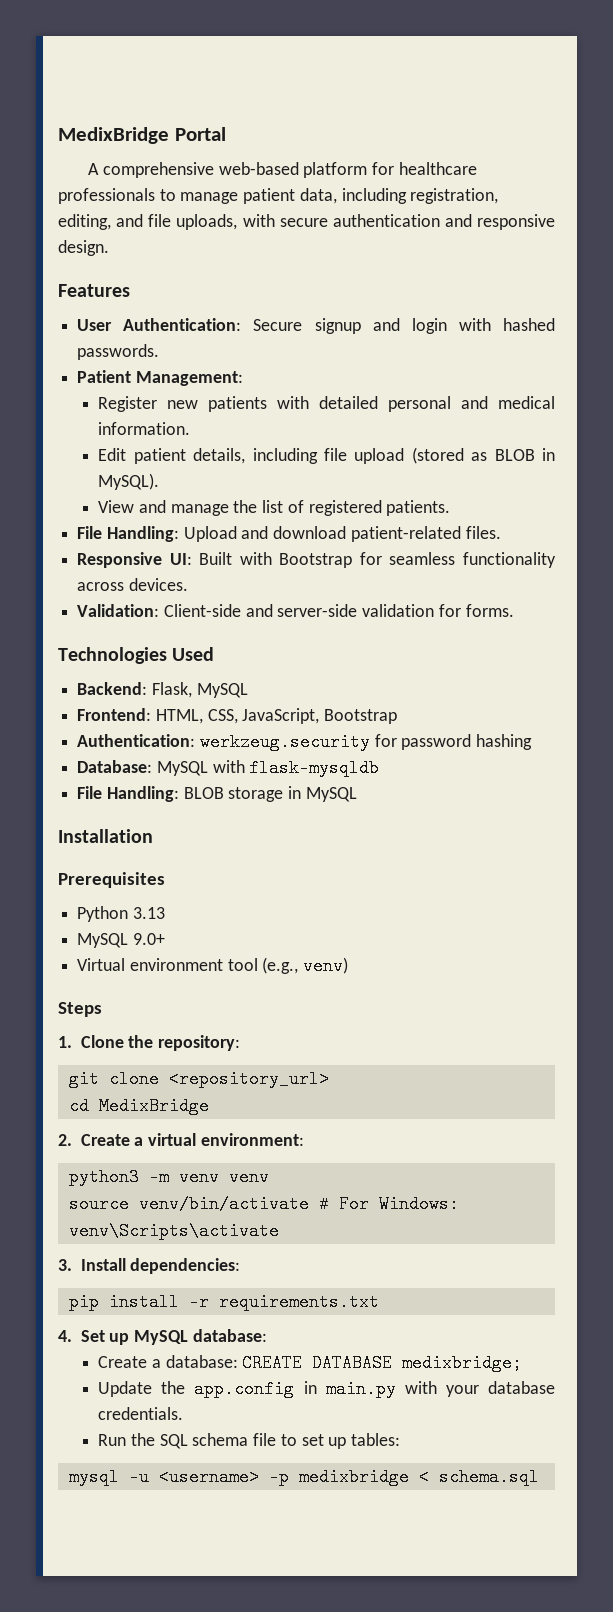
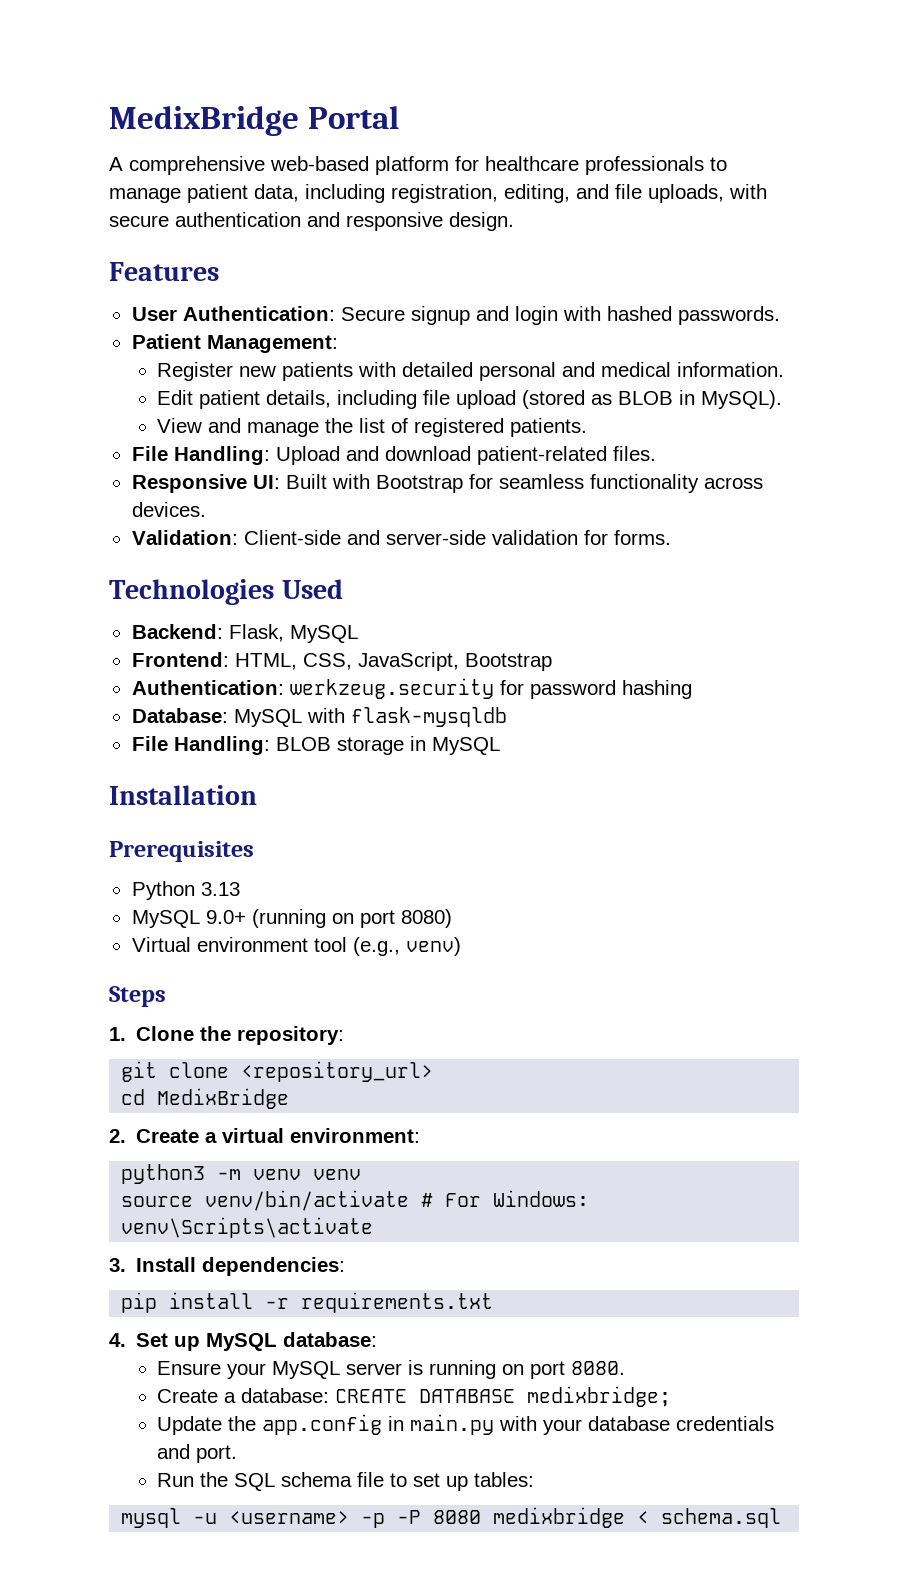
- MySQL 9.0+
+ MySQL 9.0+ (running on port 8080)
+ Ensure your MySQL server is running on port 8080.
- Update the app.config in main.py with your database credentials.
+ Update the app.config in main.py with your database credentials and port.
- mysql -u <username> -p medixbridge < schema.sql
+ mysql -u <username> -p -P 8080 medixbridge < schema.sql

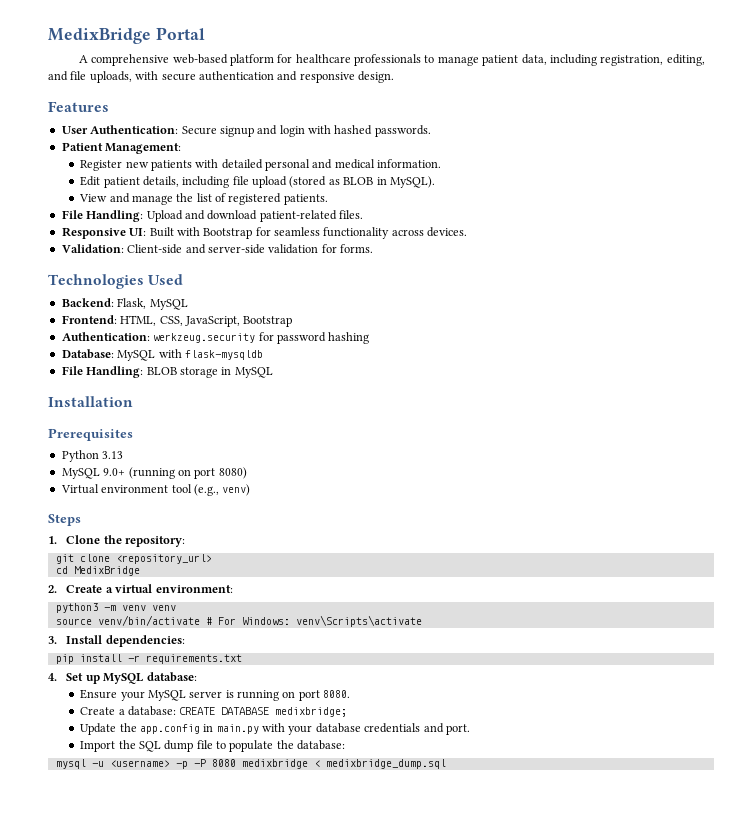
- Run the SQL schema file to set up tables:
+ Import the SQL dump file to populate the database:
- mysql -u <username> -p -P 8080 medixbridge < schema.sql
+ mysql -u <username> -p -P 8080 medixbridge < medixbridge_dump.sql

